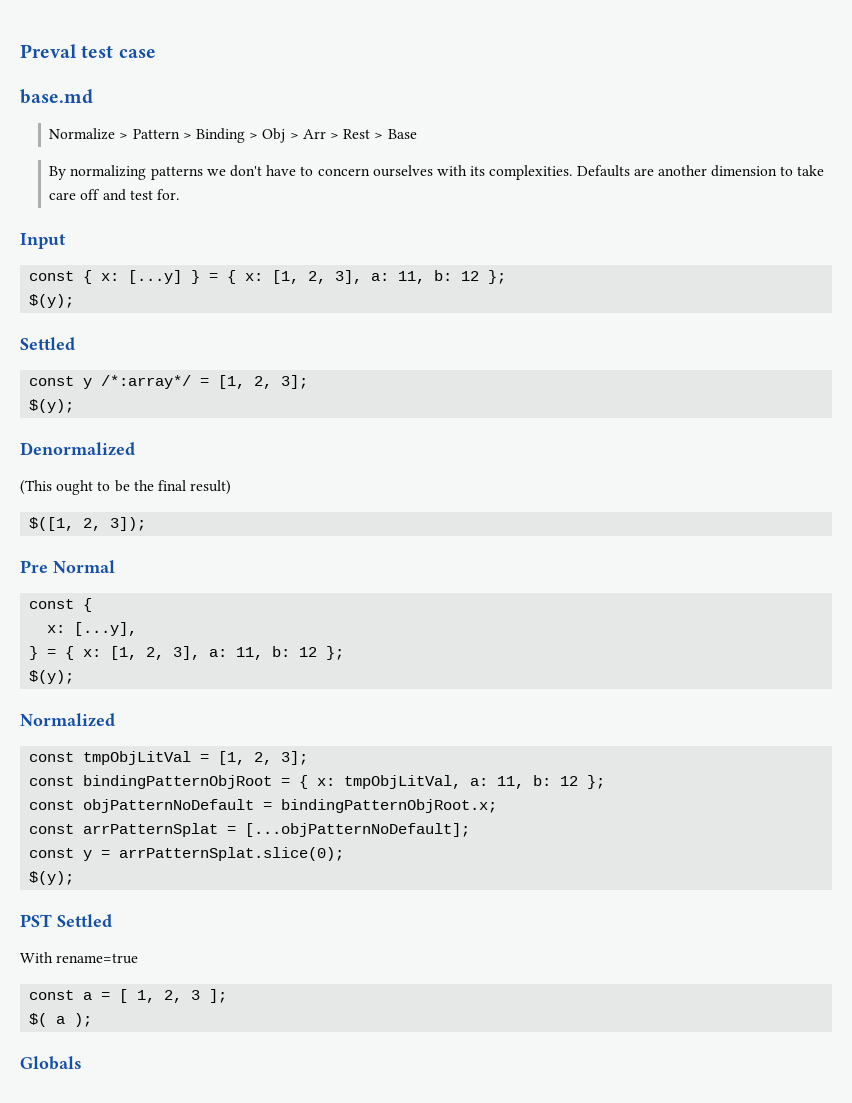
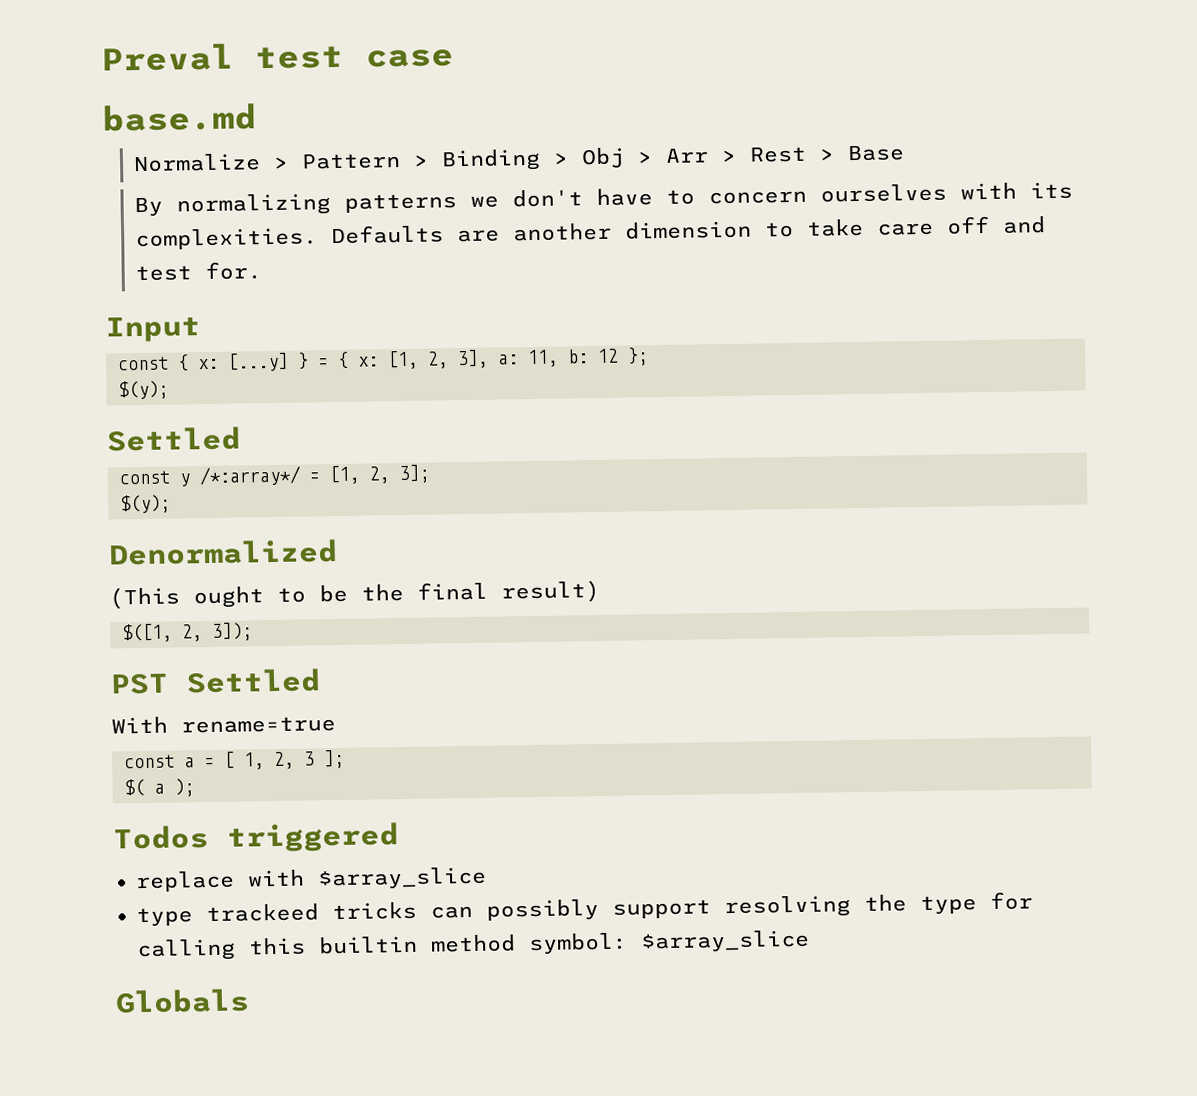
- Pre Normal
- const {
- x: [...y],
- } = { x: [1, 2, 3], a: 11, b: 12 };
- $(y);
- Normalized
- const tmpObjLitVal = [1, 2, 3];
- const bindingPatternObjRoot = { x: tmpObjLitVal, a: 11, b: 12 };
- const objPatternNoDefault = bindingPatternObjRoot.x;
- const arrPatternSplat = [...objPatternNoDefault];
- const y = arrPatternSplat.slice(0);
- $(y);
+ Todos triggered
+ replace with $array_slice
+ type trackeed tricks can possibly support resolving the type for calling this builtin method symbol: $array_slice

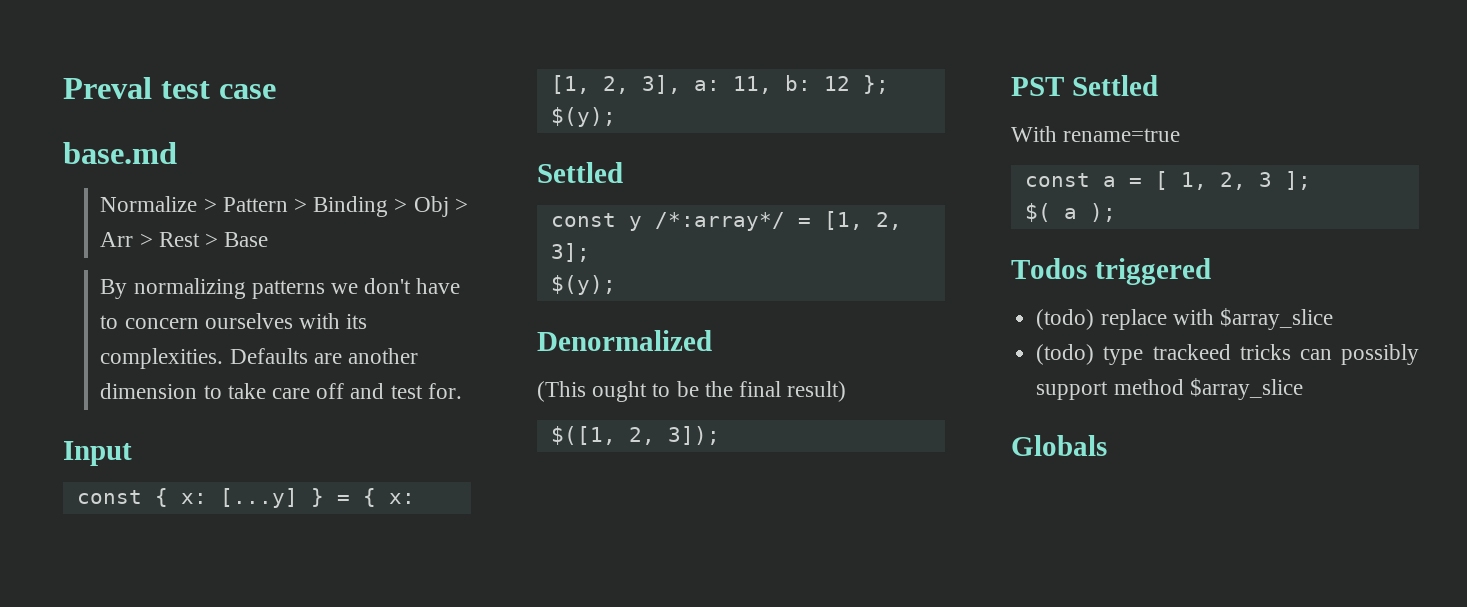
- replace with $array_slice
+ (todo) replace with $array_slice
- type trackeed tricks can possibly support resolving the type for calling this builtin method symbol: $array_slice
+ (todo) type trackeed tricks can possibly support method $array_slice

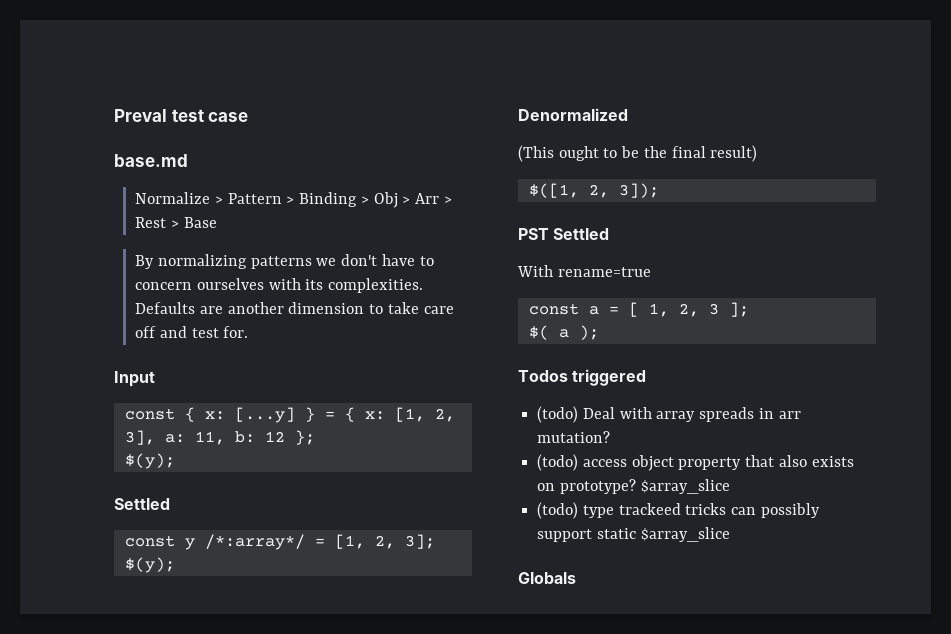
- (todo) replace with $array_slice
+ (todo) Deal with array spreads in arr mutation?
+ (todo) access object property that also exists on prototype? $array_slice
- (todo) type trackeed tricks can possibly support method $array_slice
+ (todo) type trackeed tricks can possibly support static $array_slice

